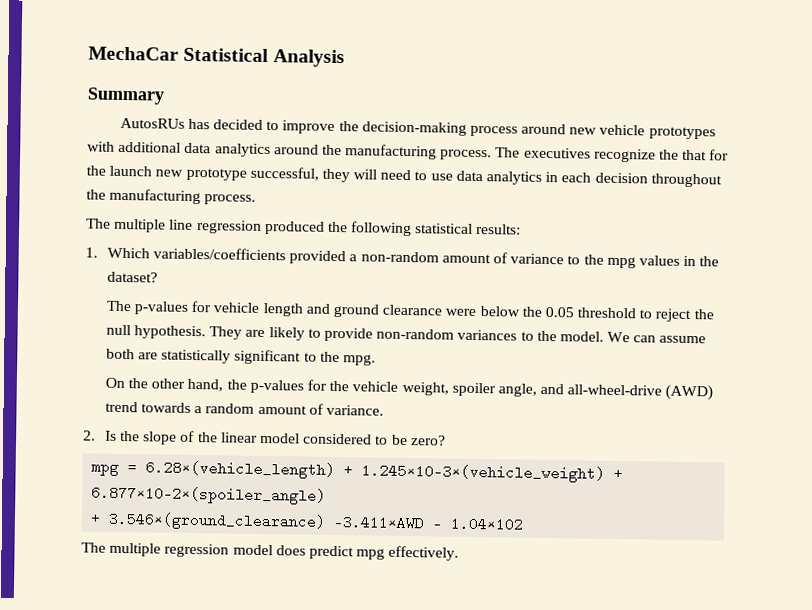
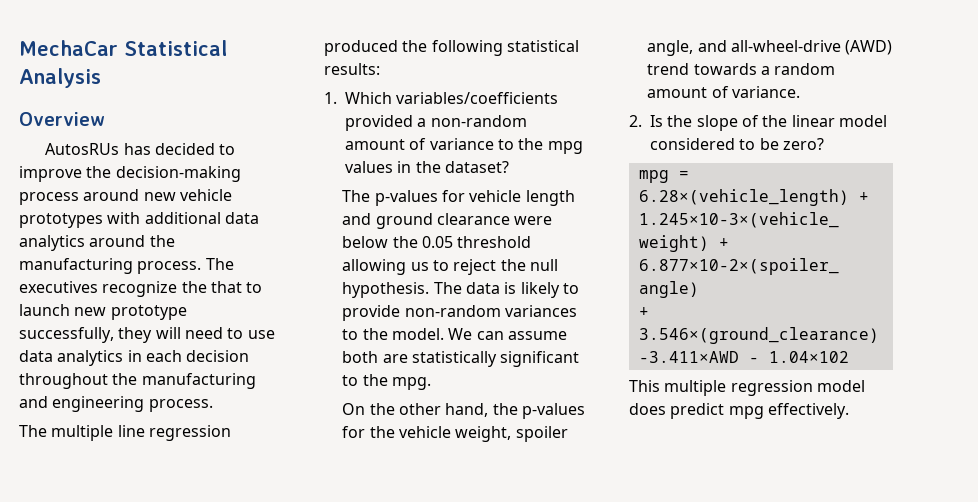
- Summary
+ Overview
- The executives recognize the that for the launch new prototype successful, they will need to use data analytics in each decision throughout the manufacturing process.
+ The executives recognize the that to launch new prototype successfully, they will need to use data analytics in each decision throughout the manufacturing and engineering process.
- The p-values for vehicle length and ground clearance were below the 0.05 threshold to reject the null hypothesis.
+ The p-values for vehicle length and ground clearance were below the 0.05 threshold allowing us to reject the null hypothesis.
- They are likely to provide non-random variances to the model.
+ The data is likely to provide non-random variances to the model.
- The multiple regression model does predict mpg effectively.
+ This multiple regression model does predict mpg effectively.

